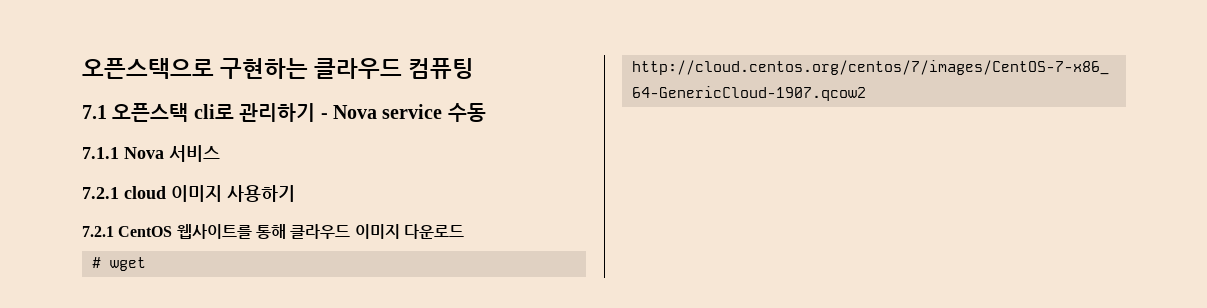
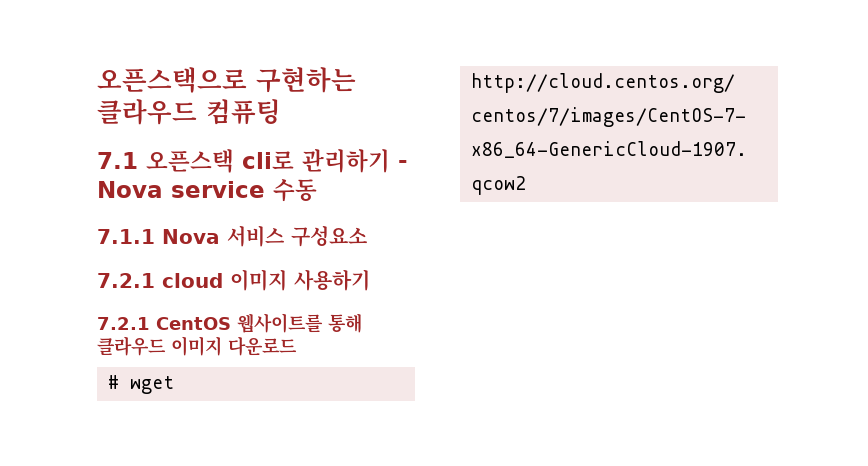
- 7.1.1 Nova 서비스
+ 7.1.1 Nova 서비스 구성요소

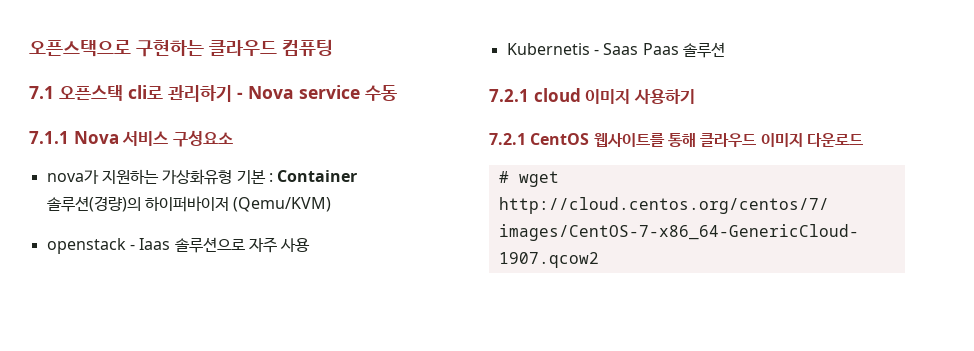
+ nova가 지원하는 가상화유형 기본 : Container 솔루션(경량)의 하이퍼바이저 (Qemu/KVM)
+ openstack - Iaas 솔루션으로 자주 사용
+ Kubernetis - Saas Paas 솔루션

